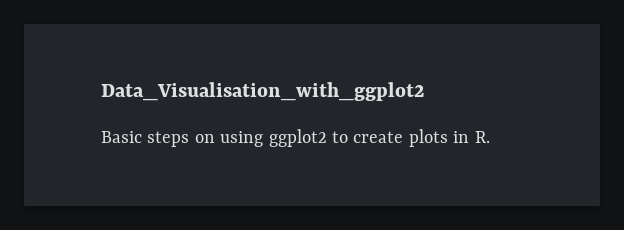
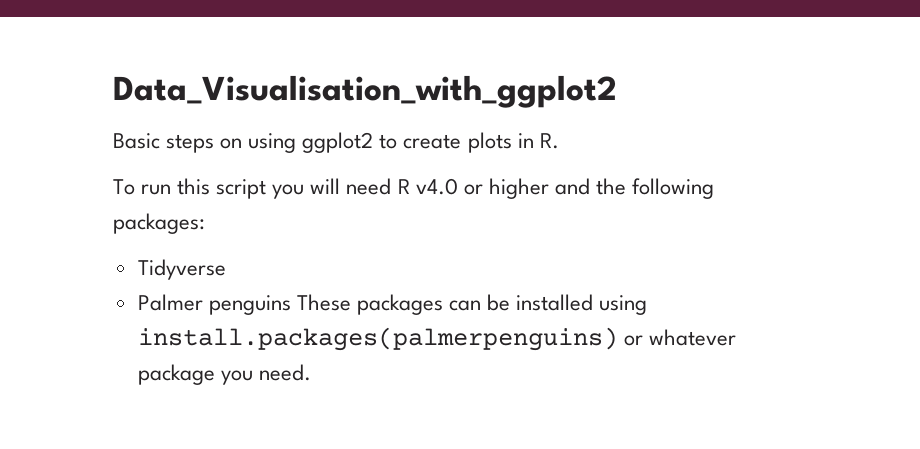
+ To run this script you will need R v4.0 or higher and the following packages:
+ Tidyverse
+ Palmer penguins These packages can be installed using install.packages(palmerpenguins) or whatever package you need.

